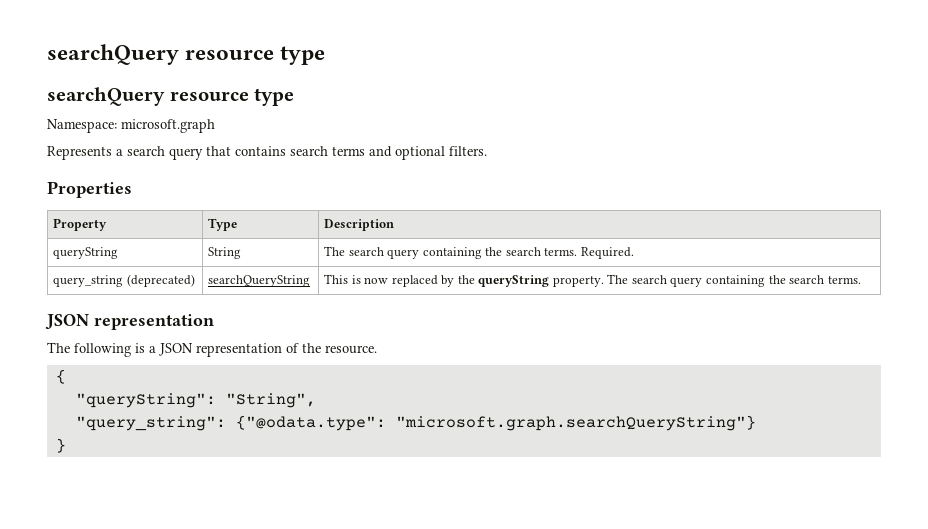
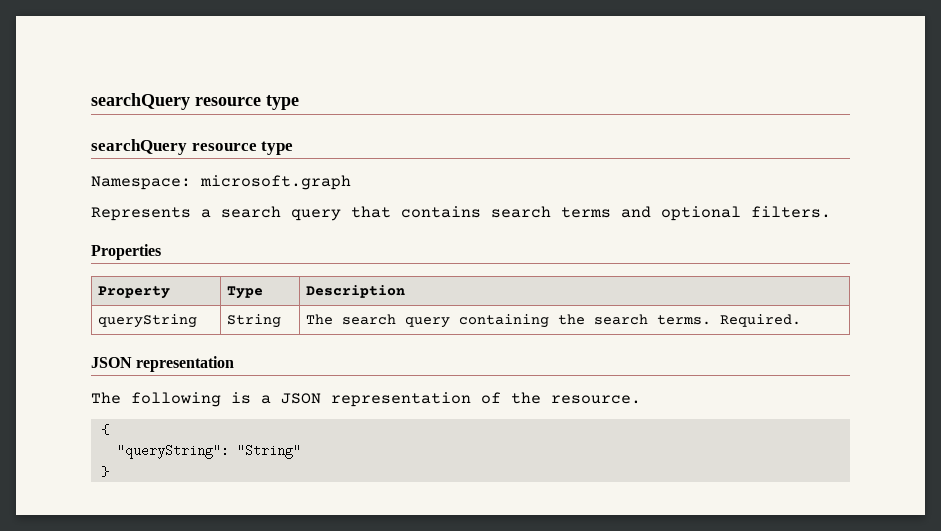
- query_string (deprecated) | searchQueryString | This is now replaced by the queryString property. The search query containing the search terms.
- "queryString": "String",
- "query_string": {"@odata.type": "microsoft.graph.searchQueryString"}
+ "queryString": "String"

